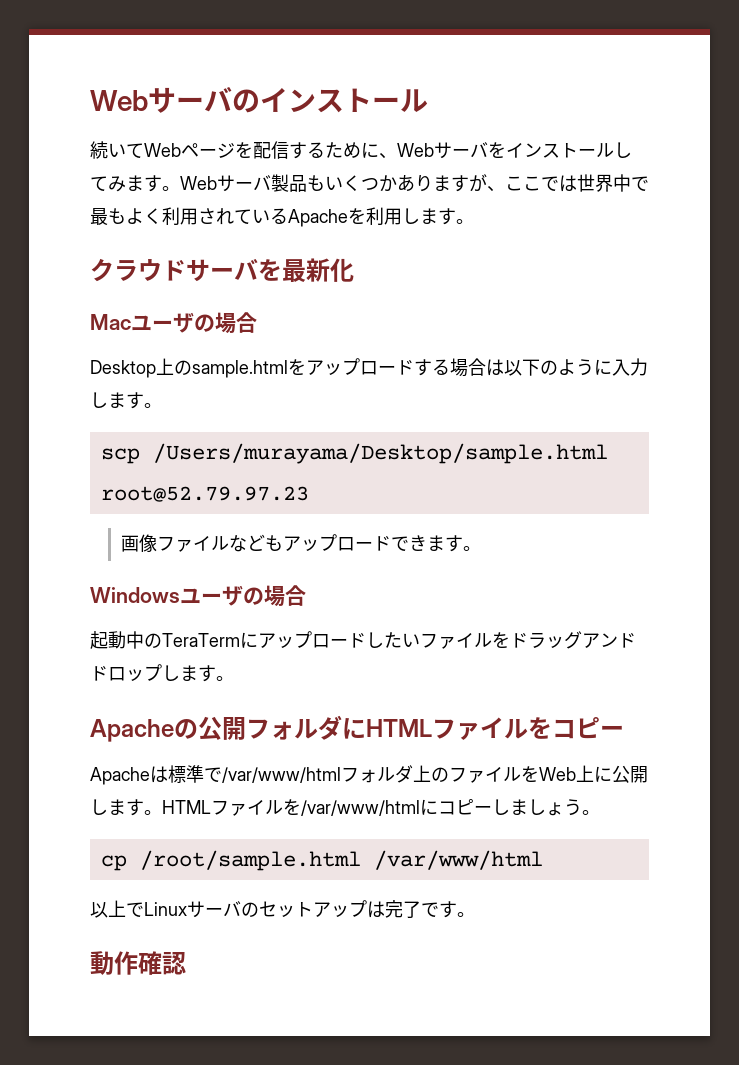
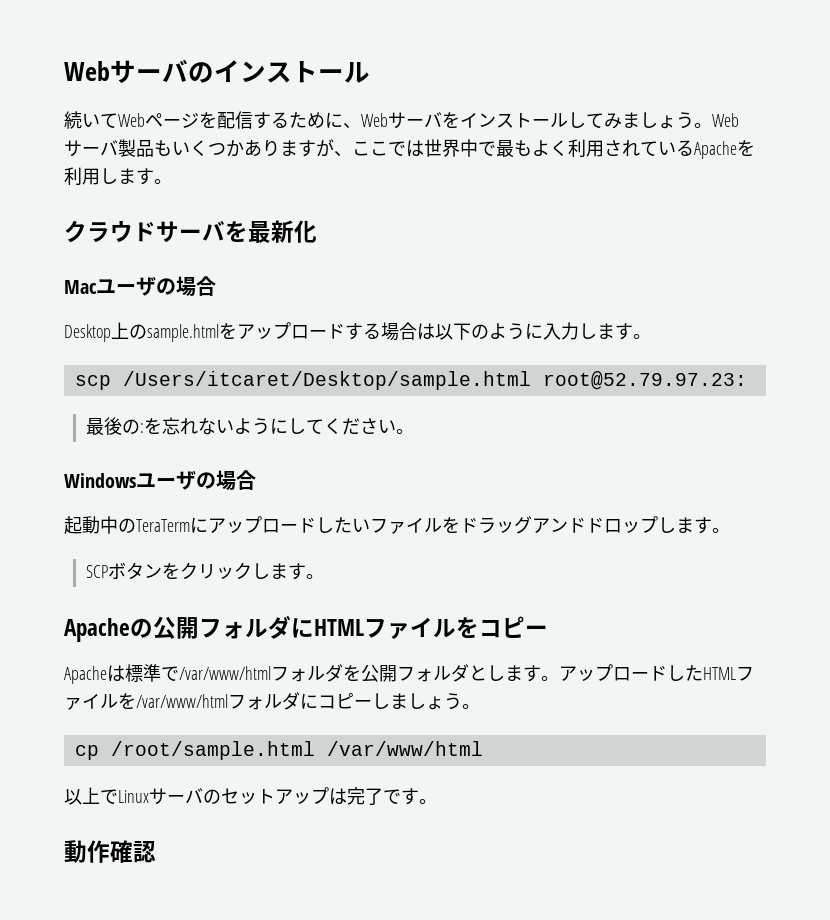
- 続いてWebページを配信するために、Webサーバをインストールしてみます。
+ 続いてWebページを配信するために、Webサーバをインストールしてみましょう。
- scp /Users/murayama/Desktop/sample.html root@52.79.97.23
- 画像ファイルなどもアップロードできます。
+ scp /Users/itcaret/Desktop/sample.html root@52.79.97.23:
+ 最後の:を忘れないようにしてください。
+ SCPボタンをクリックします。
- Apacheは標準で/var/www/htmlフォルダ上のファイルをWeb上に公開します。HTMLファイルを/var/www/htmlにコピーしましょう。
+ Apacheは標準で/var/www/htmlフォルダを公開フォルダとします。アップロードしたHTMLファイルを/var/www/htmlフォルダにコピーしましょう。

